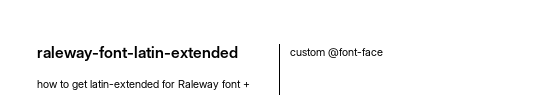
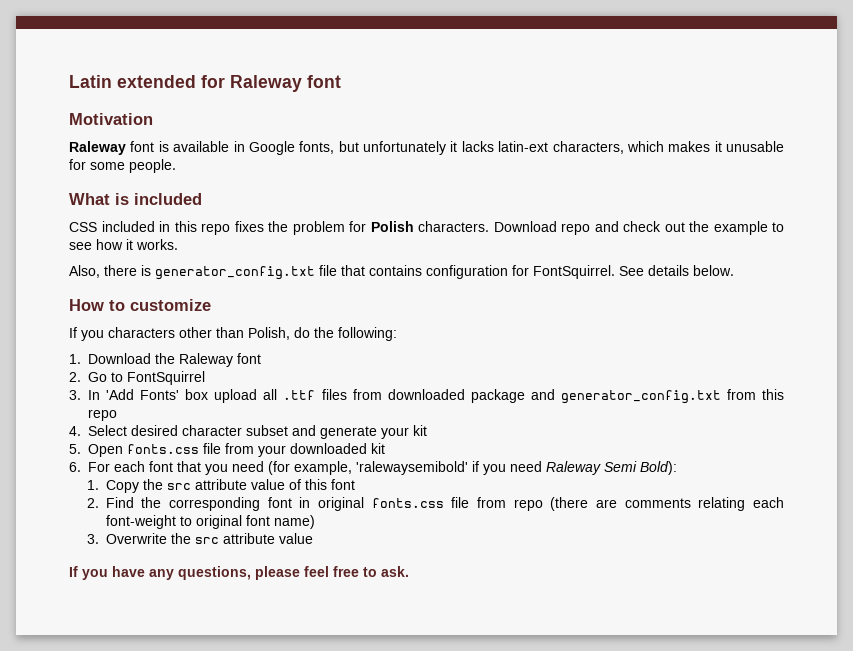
- raleway-font-latin-extended
- how to get latin-extended for Raleway font + custom @font-face
+ Latin extended for Raleway font
+ Motivation
+ Raleway font is available in Google fonts, but unfortunately it lacks latin-ext characters, which makes it unusable for some people.
+ What is included
+ CSS included in this repo fixes the problem for Polish characters. Download repo and check out the example to see how it works.
+ Also, there is generator_config.txt file that contains configuration for FontSquirrel. See details below.
+ How to customize
+ If you characters other than Polish, do the following:
+ 1. Download the Raleway font
+ 2. Go to FontSquirrel
+ 3. In 'Add Fonts' box upload all .ttf files from downloaded package and generator_config.txt from this repo
+ 4. Select desired character subset and generate your kit
+ 5. Open fonts.css file from your downloaded kit
+ 6. For each font that you need (for example, 'ralewaysemibold' if you need Raleway Semi Bold):
+ 1. Copy the src attribute value of this font
+ 2. Find the corresponding font in original fonts.css file from repo (there are comments relating each font-weight to original font name)
+ 3. Overwrite the src attribute value
+ If you have any questions, please feel free to ask.

